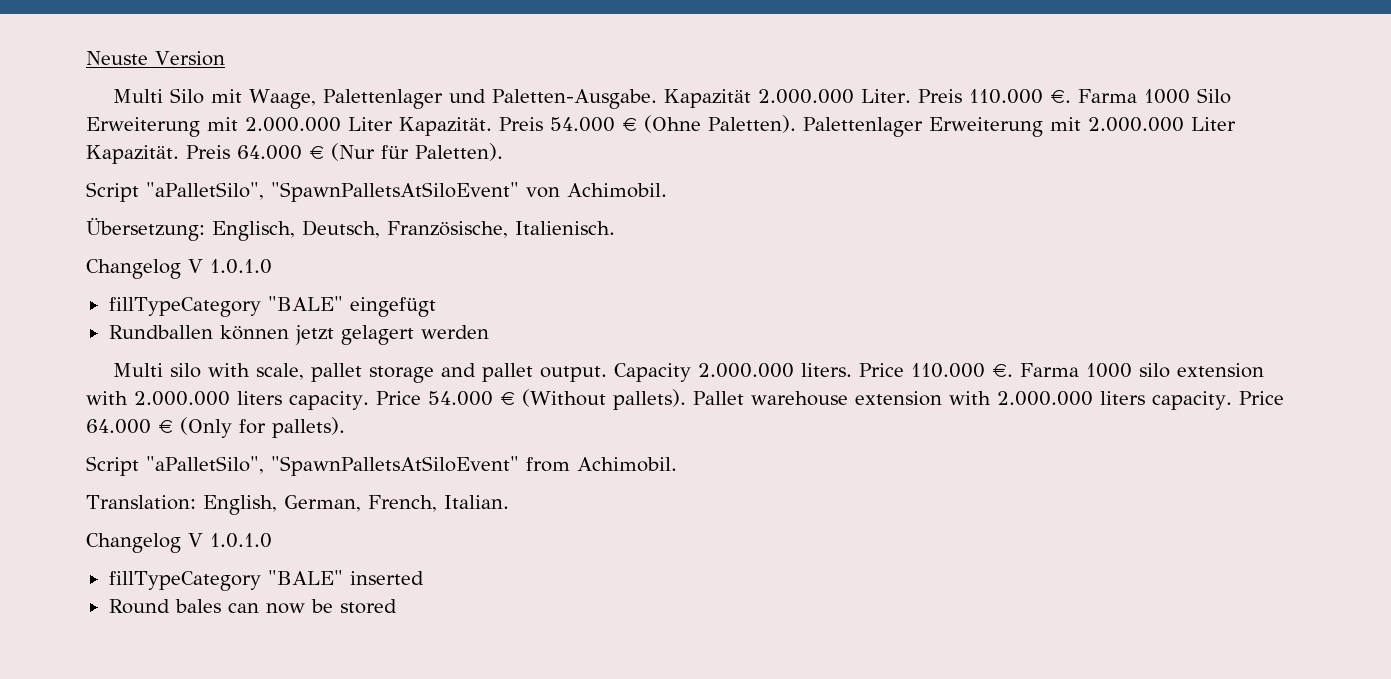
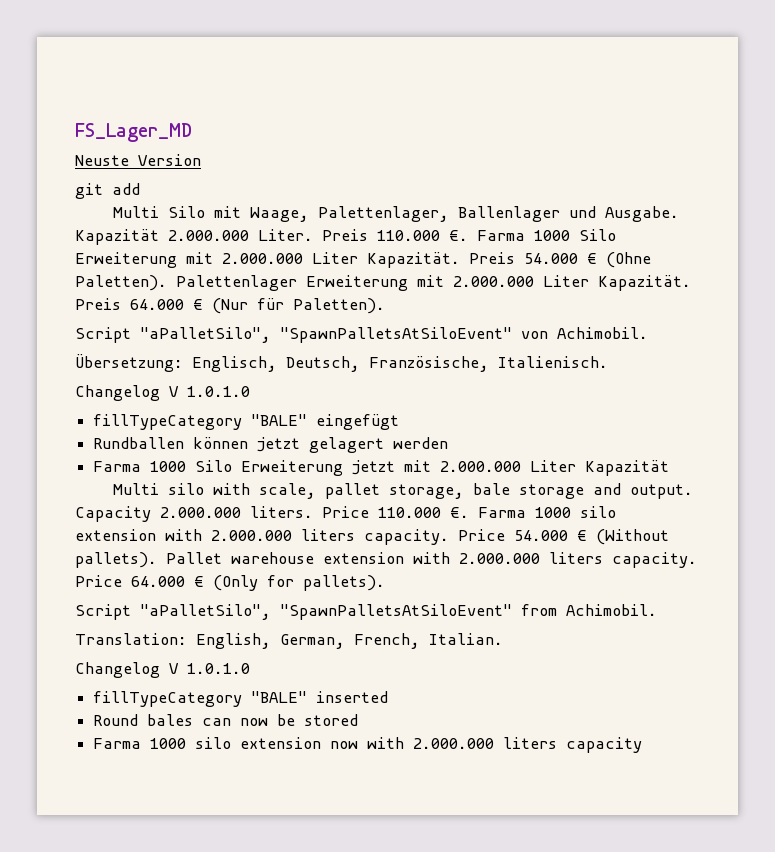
+ FS_Lager_MD
+ git add
- Multi Silo mit Waage, Palettenlager und Paletten-Ausgabe.
+ Multi Silo mit Waage, Palettenlager, Ballenlager und Ausgabe.
+ Farma 1000 Silo Erweiterung jetzt mit 2.000.000 Liter Kapazität
- Multi silo with scale, pallet storage and pallet output.
+ Multi silo with scale, pallet storage, bale storage and output.
+ Farma 1000 silo extension now with 2.000.000 liters capacity

